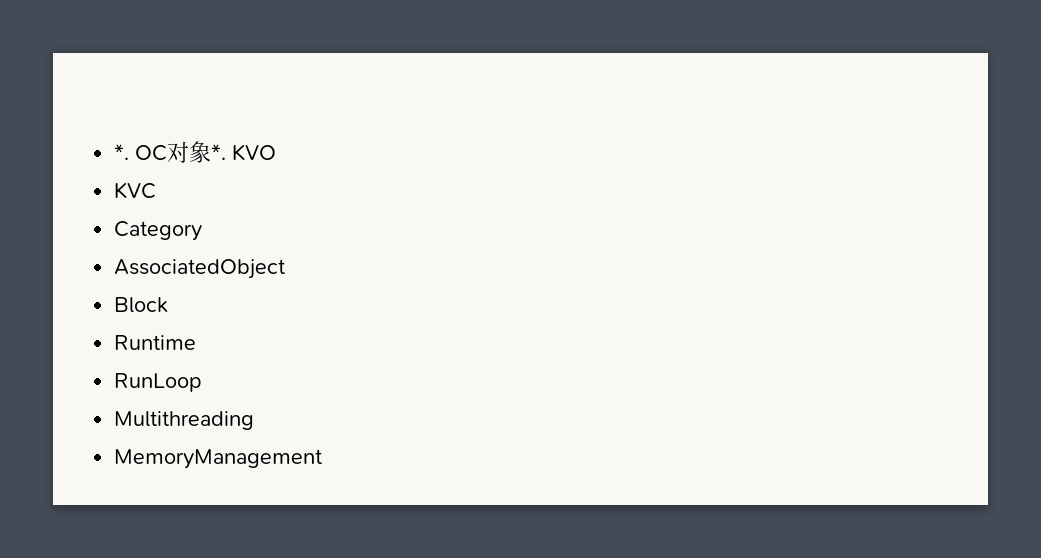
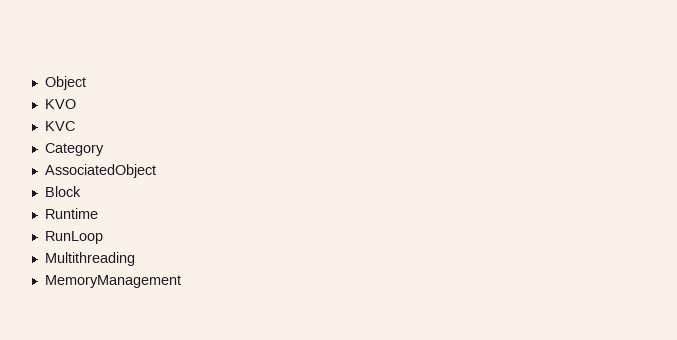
- *. OC对象*. KVO
+ Object
+ KVO

